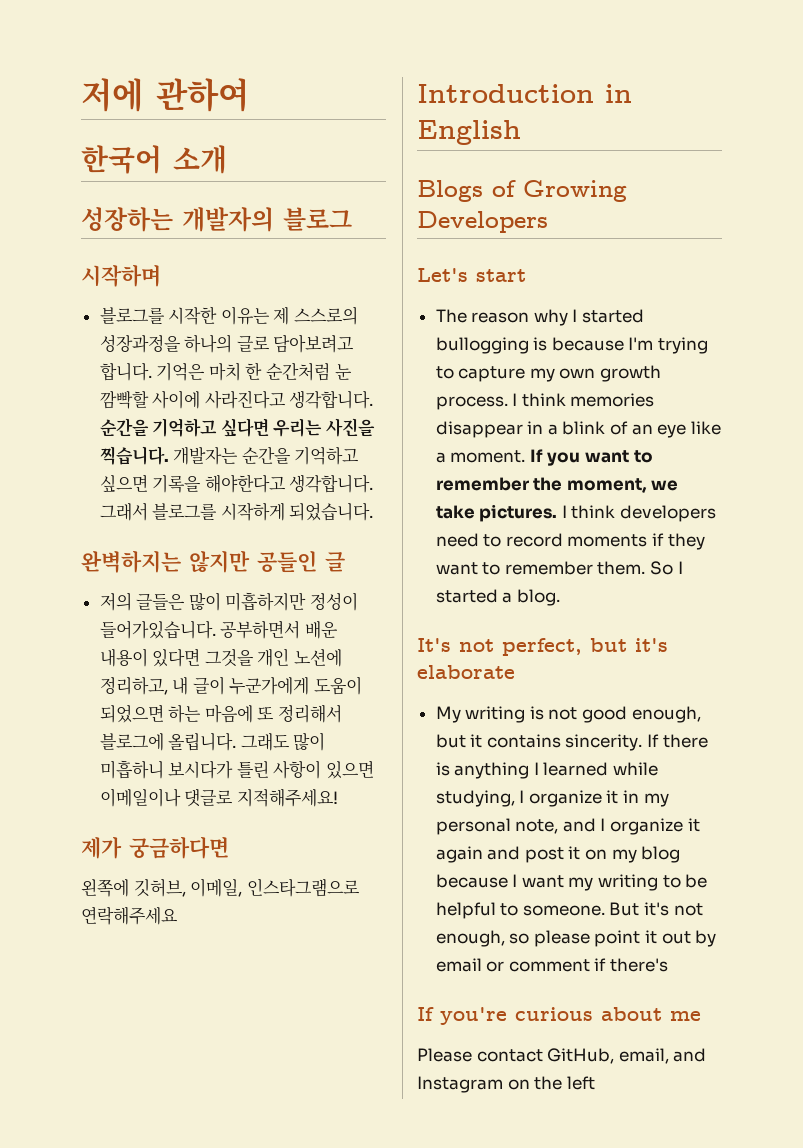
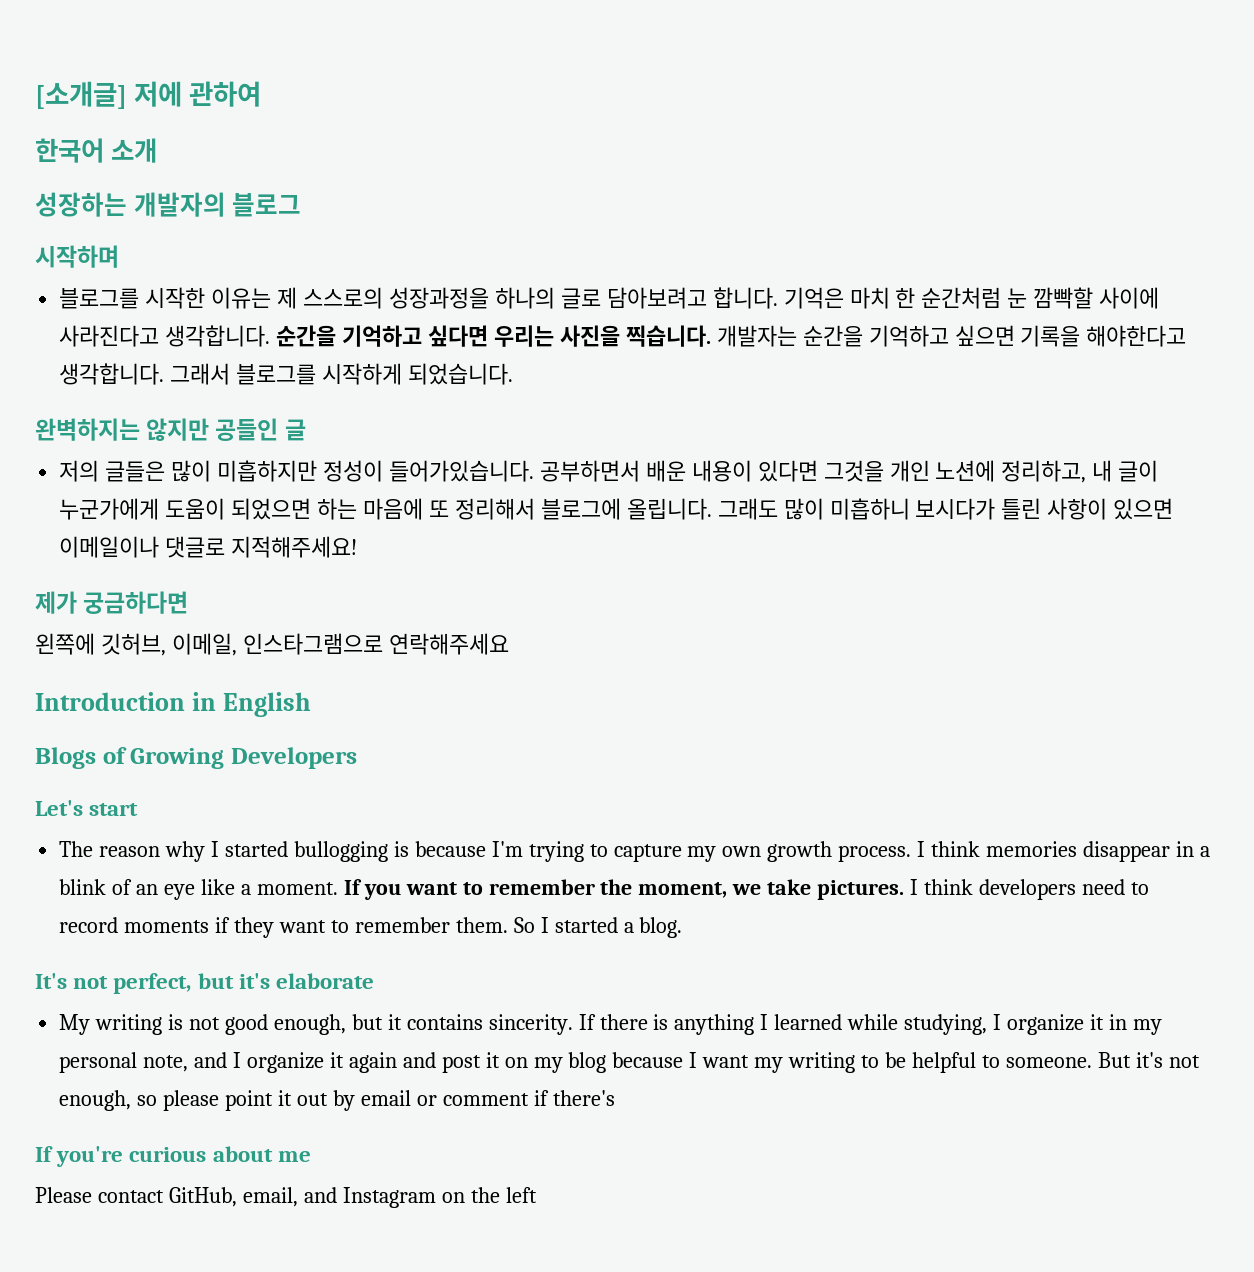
- 저에 관하여
+ [소개글] 저에 관하여

